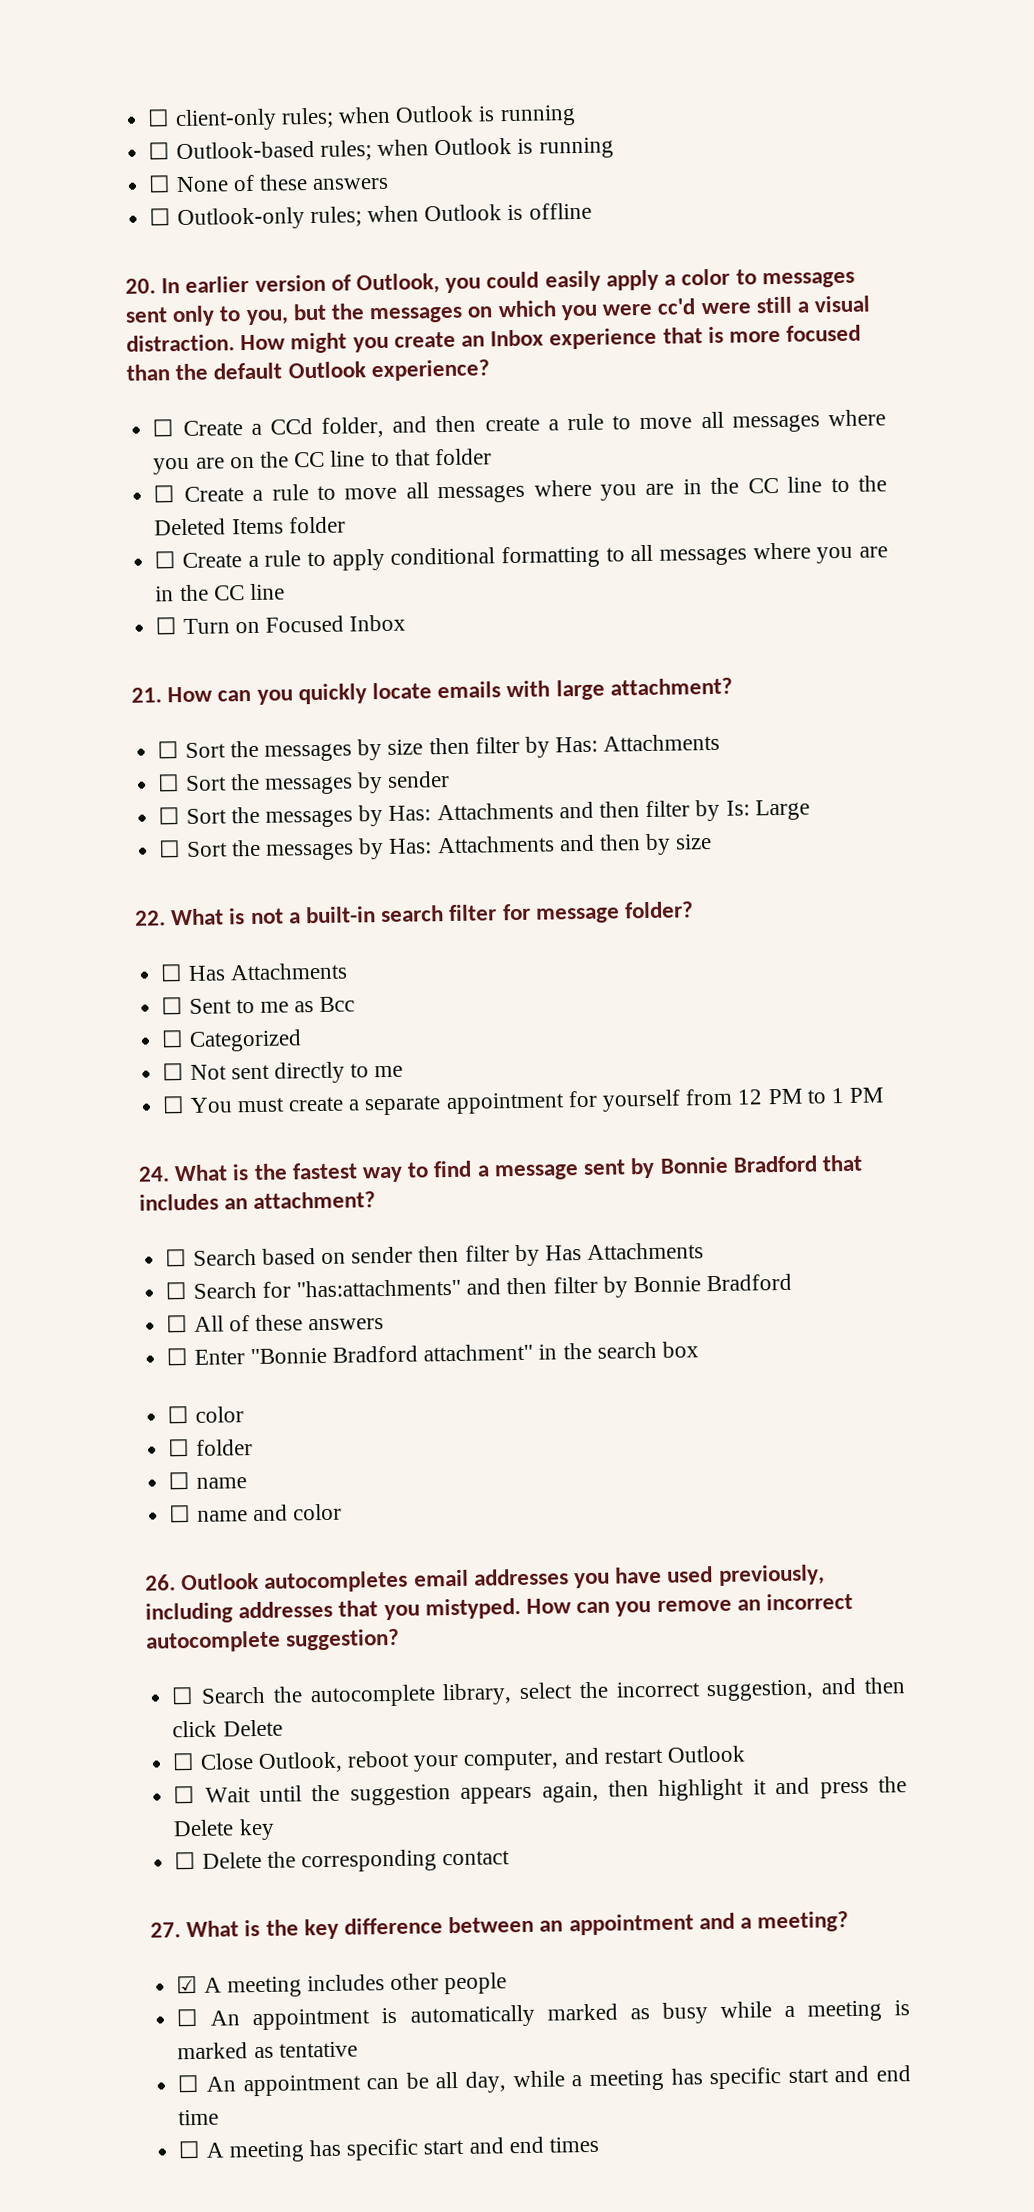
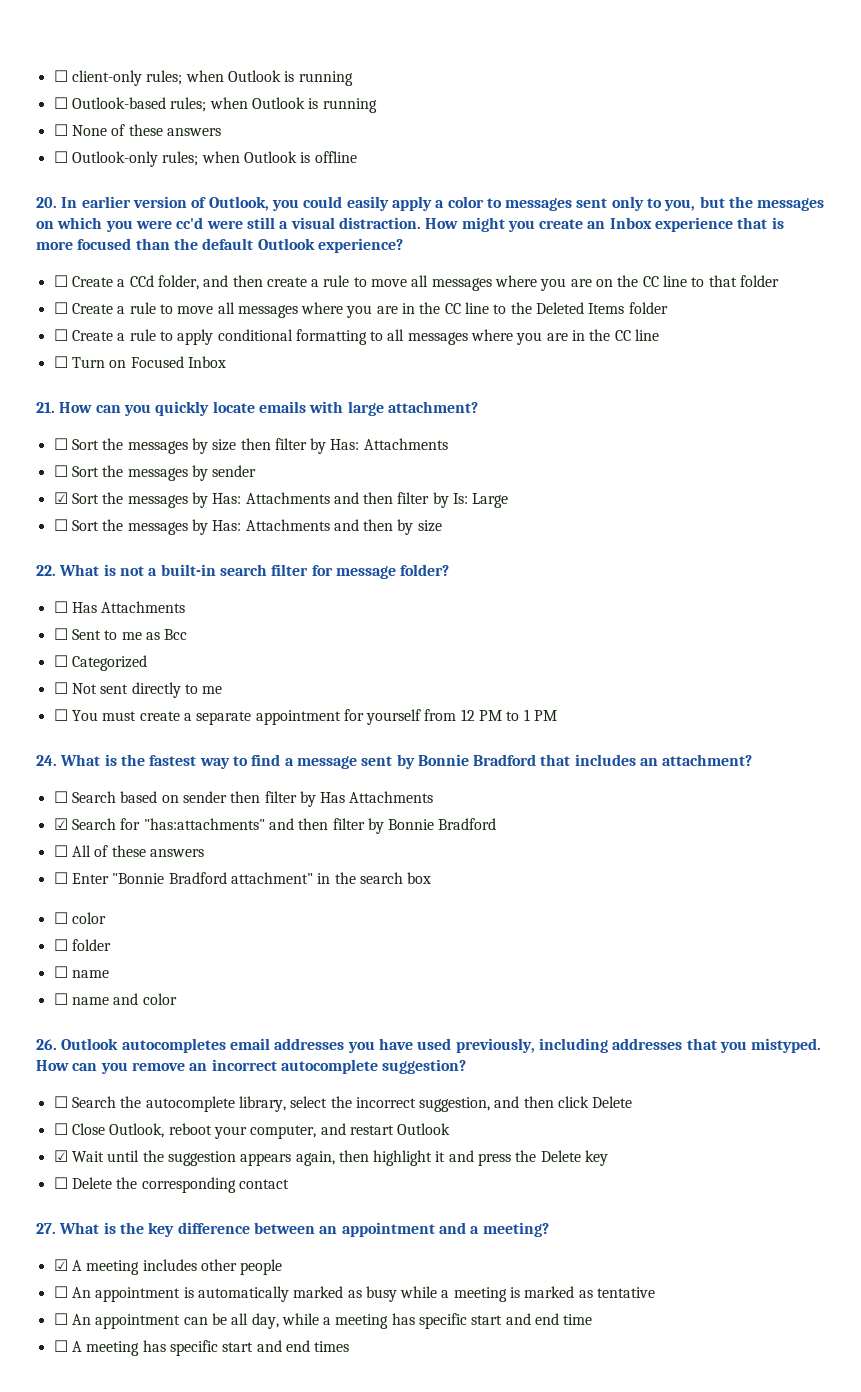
- ☐ Sort the messages by Has: Attachments and then filter by Is: Large
+ ☑ Sort the messages by Has: Attachments and then filter by Is: Large
- ☐ Search for "has:attachments" and then filter by Bonnie Bradford
+ ☑ Search for "has:attachments" and then filter by Bonnie Bradford
- ☐ Wait until the suggestion appears again, then highlight it and press the Delete key
+ ☑ Wait until the suggestion appears again, then highlight it and press the Delete key

